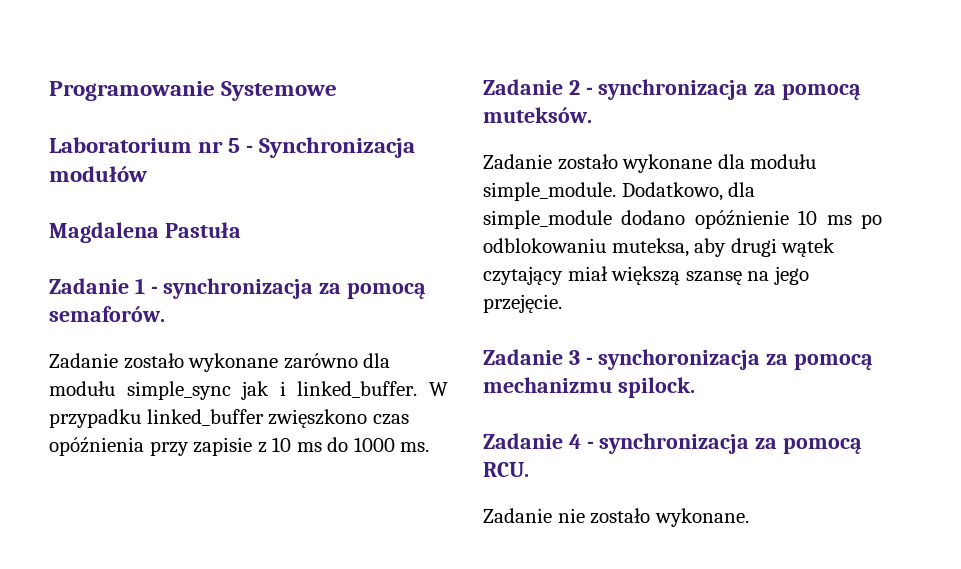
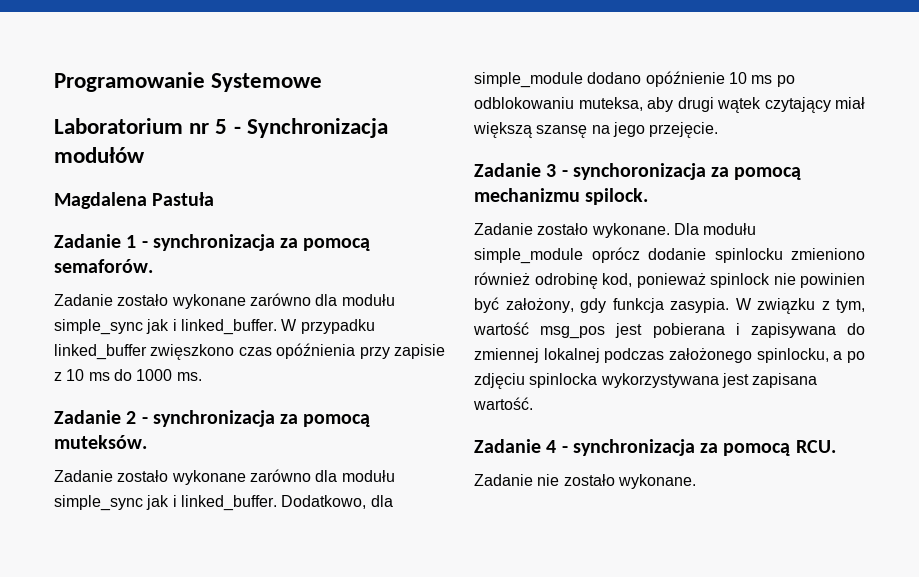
  Zadanie 2 - synchronizacja za pomocą muteksów.
- Zadanie zostało wykonane dla modułu simple_module.
+ Zadanie zostało wykonane zarówno dla modułu simple_sync jak i linked_buffer.
+ Zadanie zostało wykonane. Dla modułu simple_module oprócz dodanie spinlocku zmieniono również odrobinę kod, ponieważ spinlock nie powinien być założony, gdy funkcja zasypia. W związku z tym, wartość msg_pos jest pobierana i zapisywana do zmiennej lokalnej podczas założonego spinlocku, a po zdjęciu spinlocka wykorzystywana jest zapisana wartość.

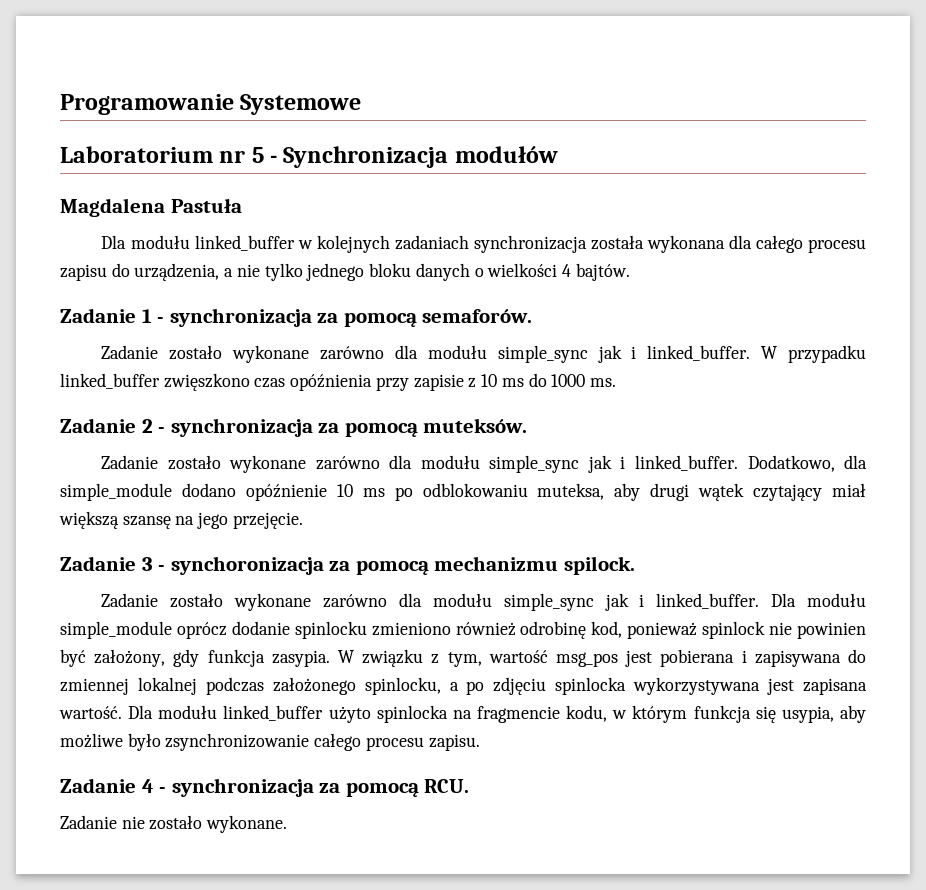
+ Dla modułu linked_buffer w kolejnych zadaniach synchronizacja została wykonana dla całego procesu zapisu do urządzenia, a nie tylko jednego bloku danych o wielkości 4 bajtów.
  Zadanie 3 - synchoronizacja za pomocą mechanizmu spilock.
- Zadanie zostało wykonane.
+ Zadanie zostało wykonane zarówno dla modułu simple_sync jak i linked_buffer.
+ Dla modułu linked_buffer użyto spinlocka na fragmencie kodu, w którym funkcja się usypia, aby możliwe było zsynchronizowanie całego procesu zapisu.

